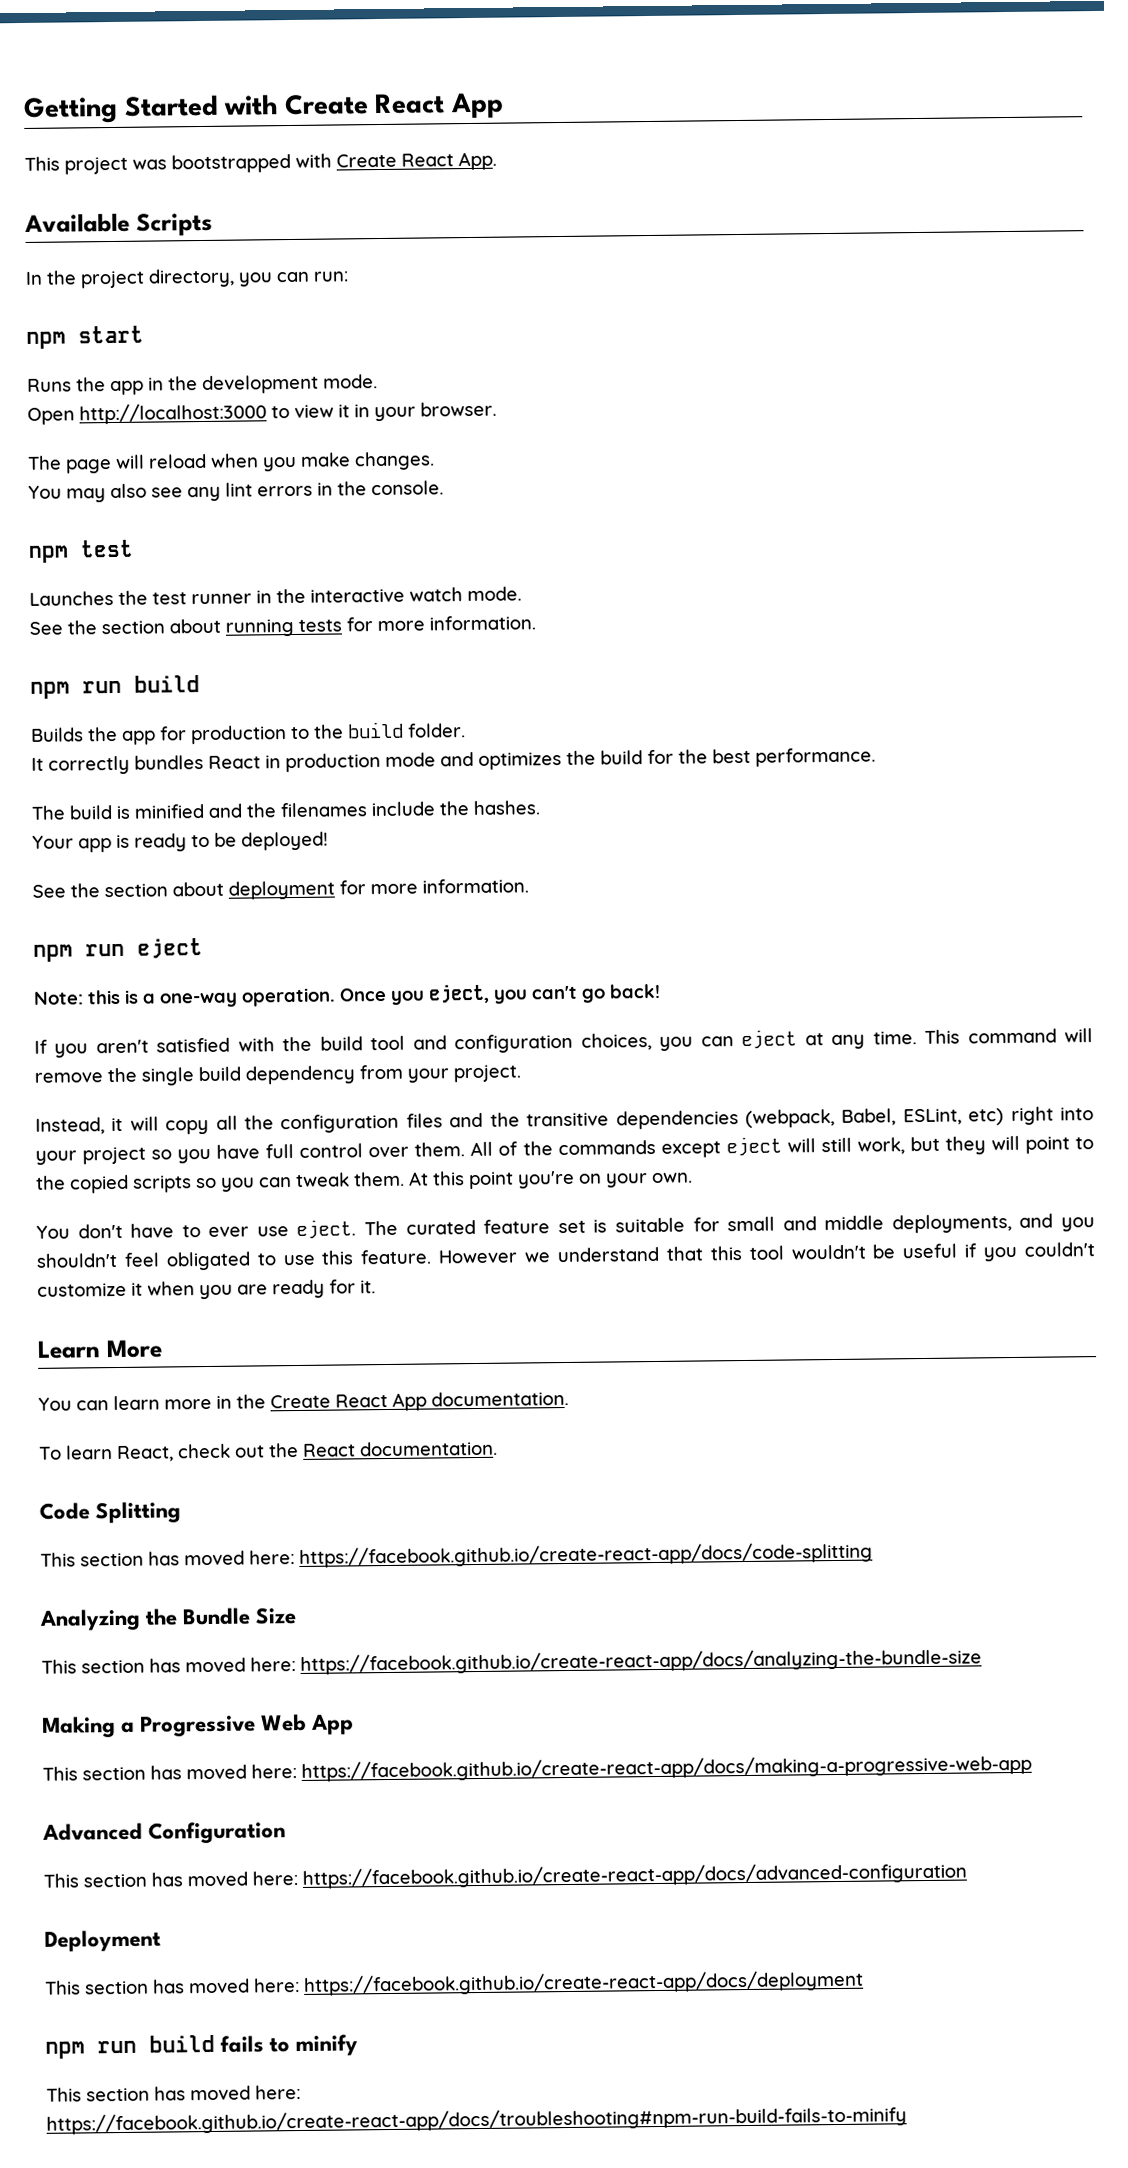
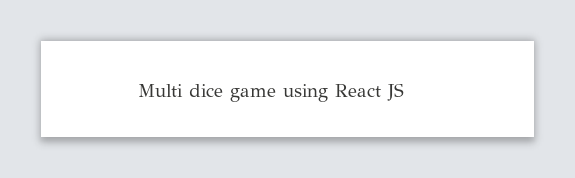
- Getting Started with Create React App
- This project was bootstrapped with Create React App.
- Available Scripts
- In the project directory, you can run:
- npm start
- Runs the app in the development mode.
- Open http://localhost:3000 to view it in your browser.
- The page will reload when you make changes.
- You may also see any lint errors in the console.
- npm test
- Launches the test runner in the interactive watch mode.
- See the section about running tests for more information.
- npm run build
- Builds the app for production to the build folder.
- It correctly bundles React in production mode and optimizes the build for the best performance.
- The build is minified and the filenames include the hashes.
- Your app is ready to be deployed!
- See the section about deployment for more information.
- npm run eject
- Note: this is a one-way operation. Once you eject, you can't go back!
- If you aren't satisfied with the build tool and configuration choices, you can eject at any time. This command will remove the single build dependency from your project.
- Instead, it will copy all the configuration files and the transitive dependencies (webpack, Babel, ESLint, etc) right into your project so you have full control over them. All of the commands except eject will still work, but they will point to the copied scripts so you can tweak them. At this point you're on your own.
- You don't have to ever use eject. The curated feature set is suitable for small and middle deployments, and you shouldn't feel obligated to use this feature. However we understand that this tool wouldn't be useful if you couldn't customize it when you are ready for it.
- Learn More
- You can learn more in the Create React App documentation.
- To learn React, check out the React documentation.
- Code Splitting
- This section has moved here: https://facebook.github.io/create-react-app/docs/code-splitting
- Analyzing the Bundle Size
- This section has moved here: https://facebook.github.io/create-react-app/docs/analyzing-the-bundle-size
- Making a Progressive Web App
- This section has moved here: https://facebook.github.io/create-react-app/docs/making-a-progressive-web-app
- Advanced Configuration
- This section has moved here: https://facebook.github.io/create-react-app/docs/advanced-configuration
- Deployment
- This section has moved here: https://facebook.github.io/create-react-app/docs/deployment
- npm run build fails to minify
- This section has moved here: https://facebook.github.io/create-react-app/docs/troubleshooting#npm-run-build-fails-to-minify
+ Multi dice game using React JS

